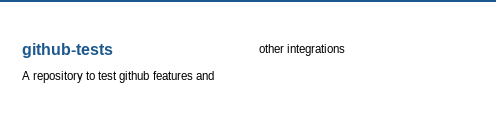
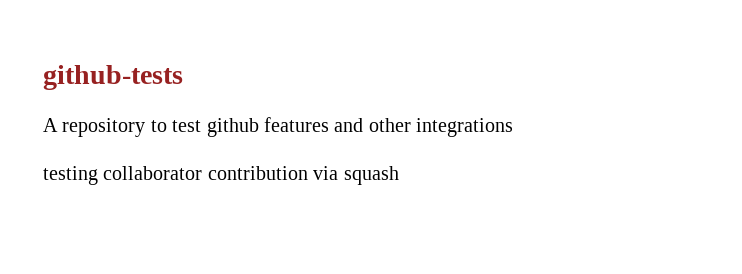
+ testing collaborator contribution via squash

